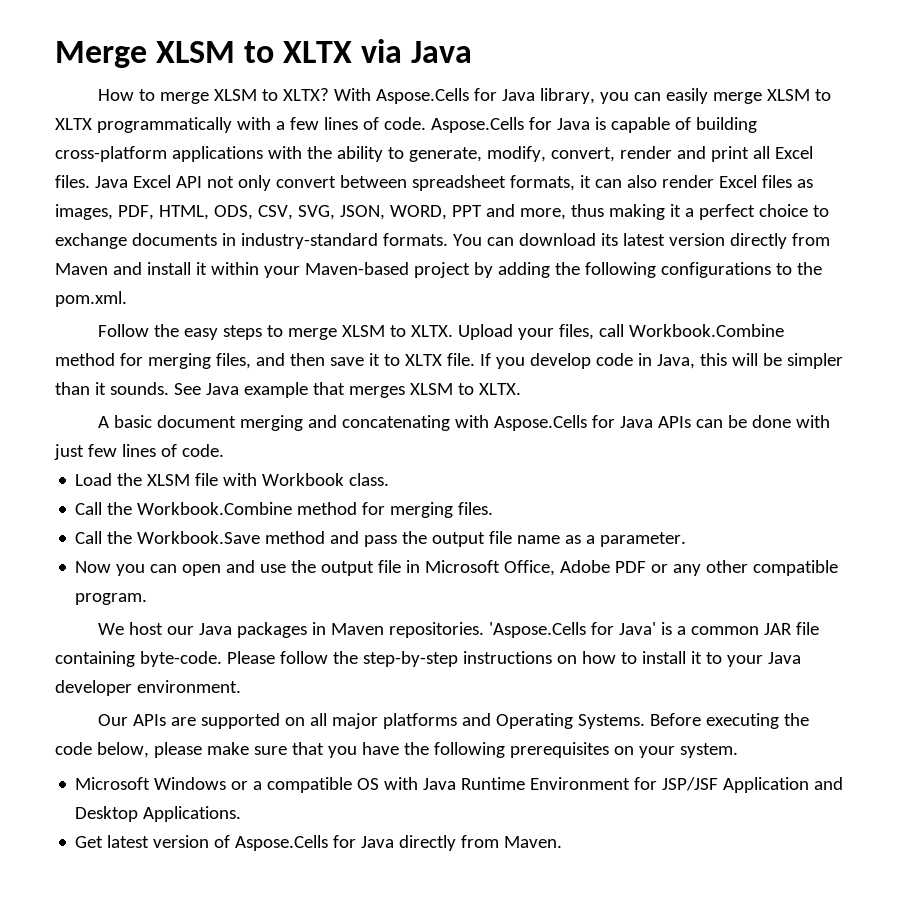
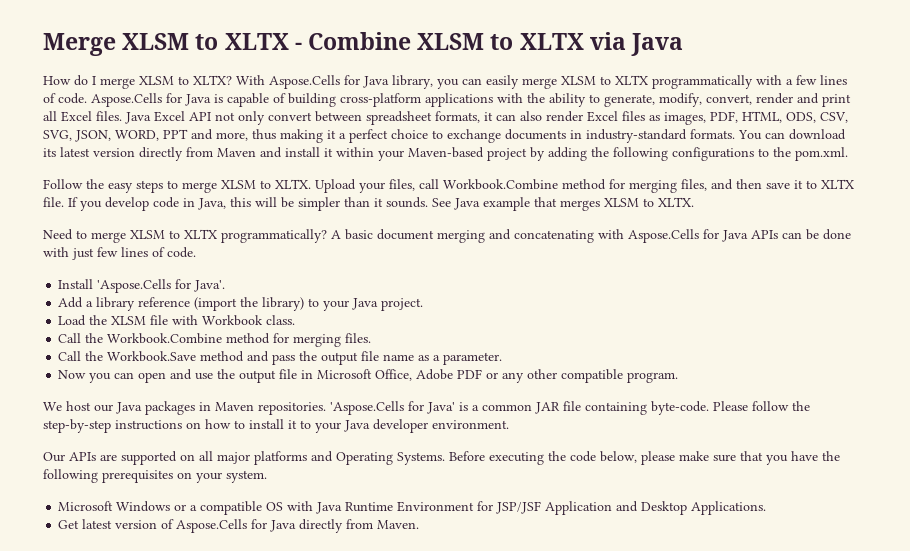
- Merge XLSM to XLTX via Java
+ Merge XLSM to XLTX - Combine XLSM to XLTX via Java
- How to merge XLSM to XLTX?
+ How do I merge XLSM to XLTX?
+ Need to merge XLSM to XLTX programmatically?
+ Install 'Aspose.Cells for Java'.
+ Add a library reference (import the library) to your Java project.

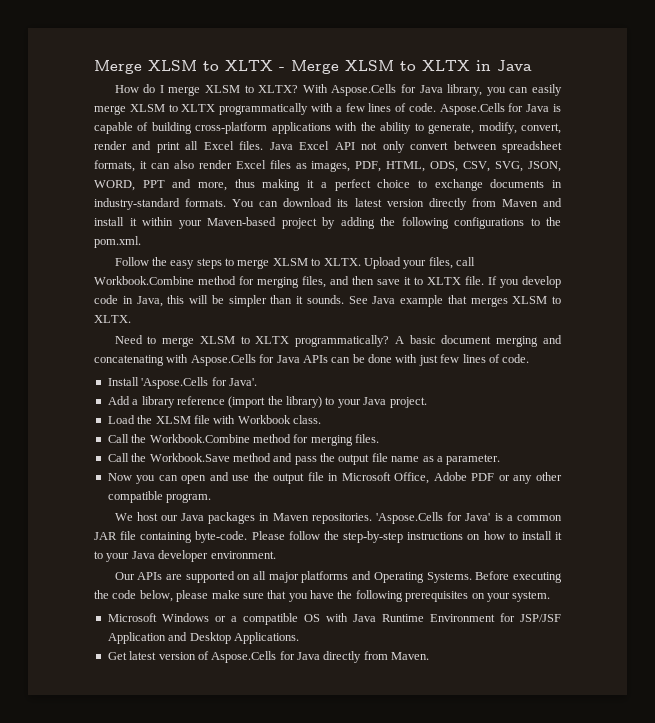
- Merge XLSM to XLTX - Combine XLSM to XLTX via Java
+ Merge XLSM to XLTX - Merge XLSM to XLTX in Java

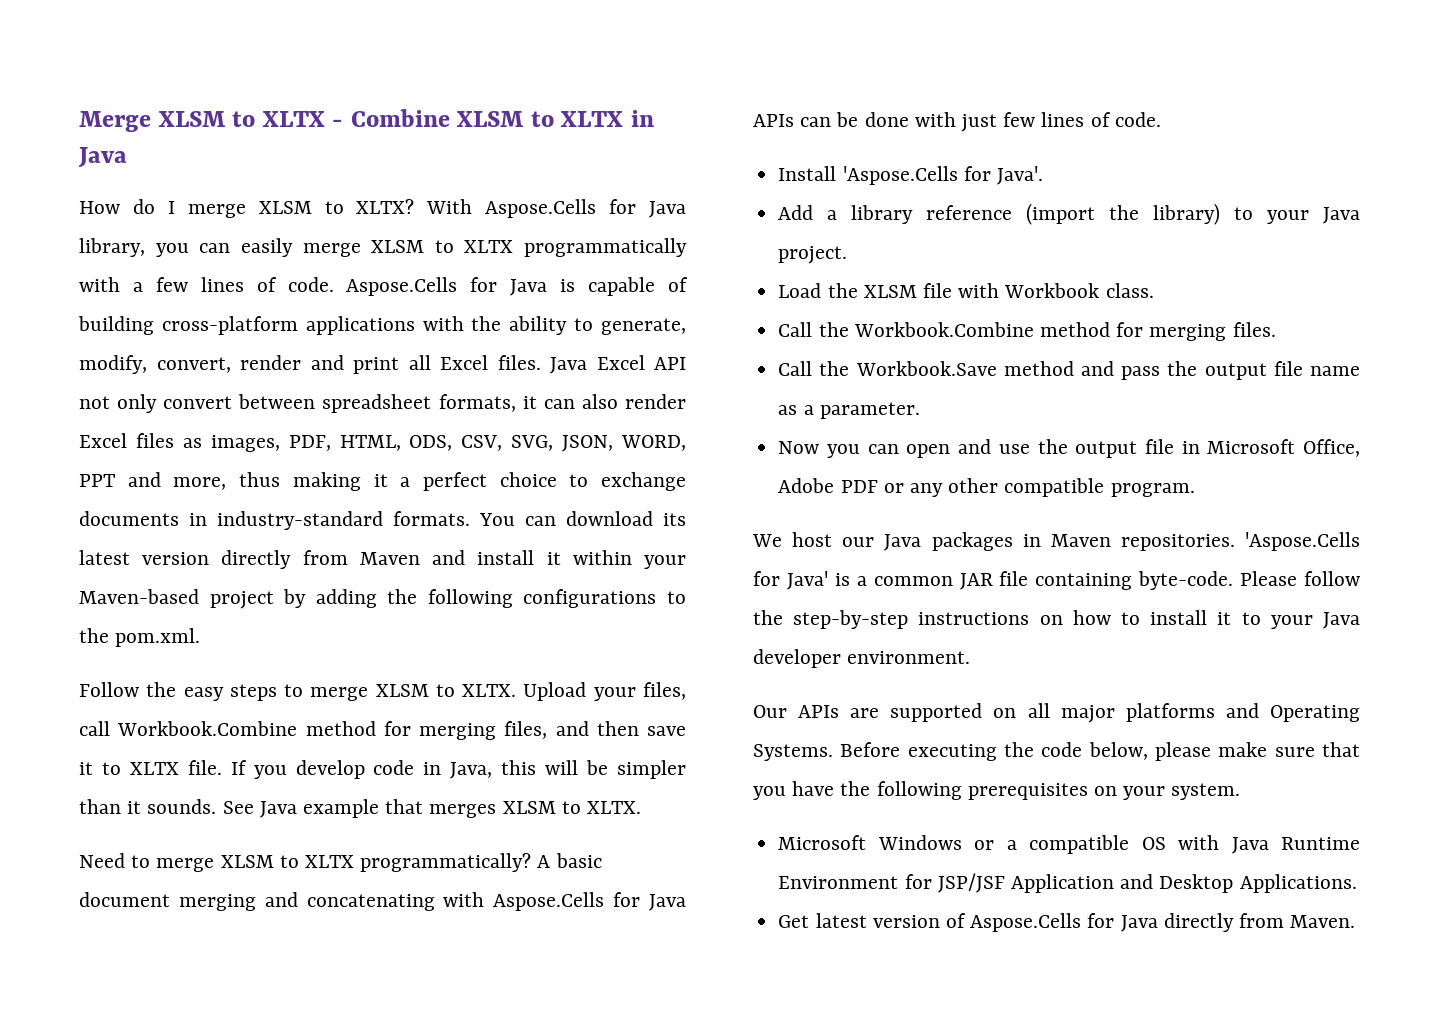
- Merge XLSM to XLTX - Merge XLSM to XLTX in Java
+ Merge XLSM to XLTX - Combine XLSM to XLTX in Java

